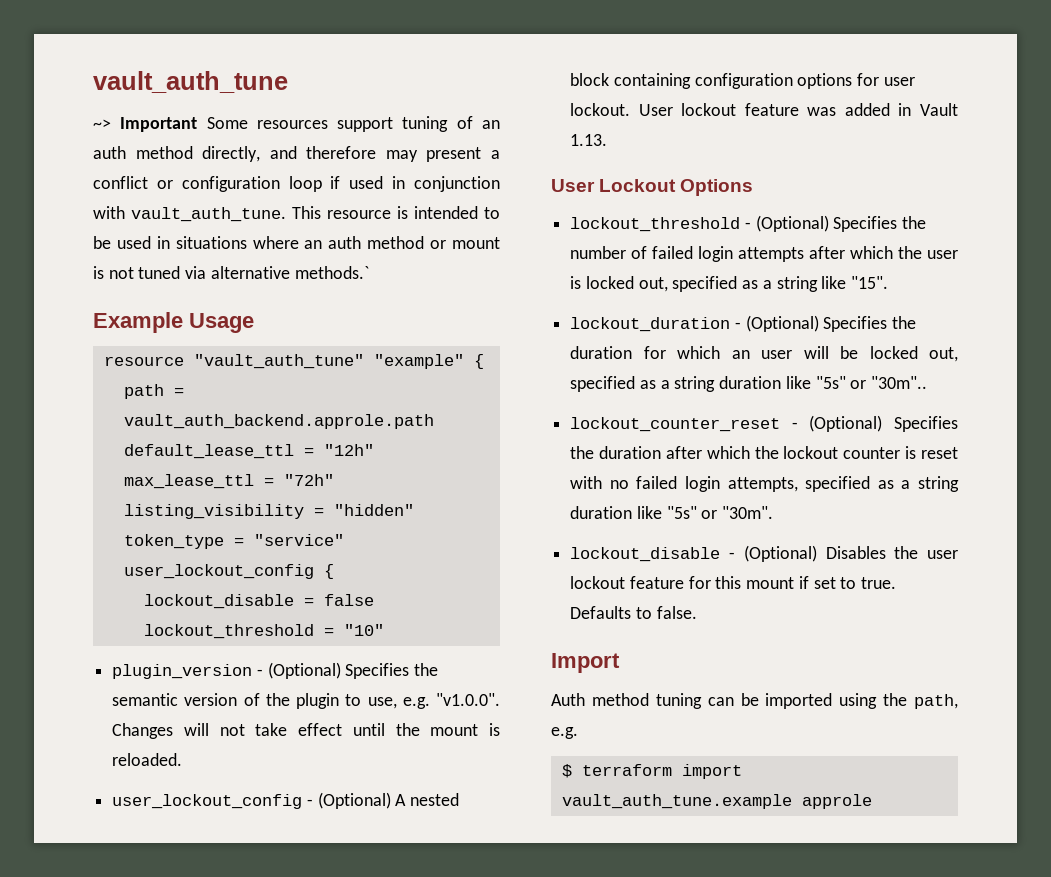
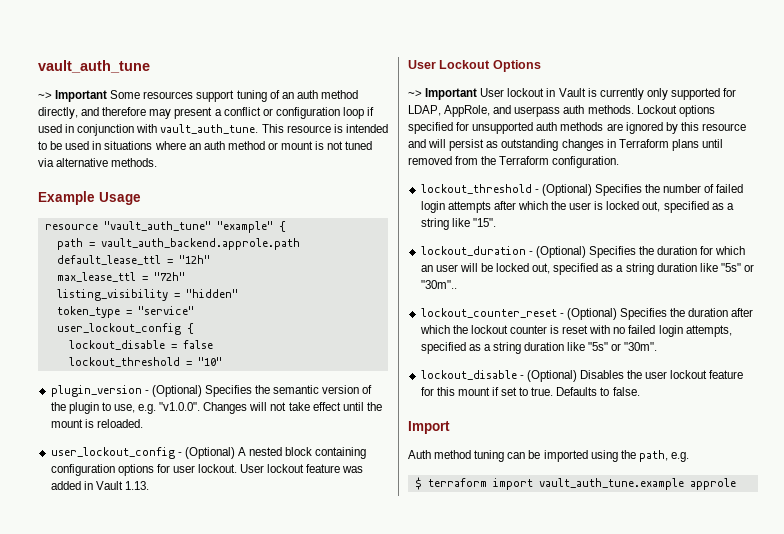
- This resource is intended to be used in situations where an auth method or mount is not tuned via alternative methods.`
+ This resource is intended to be used in situations where an auth method or mount is not tuned via alternative methods.
+ ~> Important User lockout in Vault is currently only supported for LDAP, AppRole, and userpass auth methods. Lockout options specified for unsupported auth methods are ignored by this resource and will persist as outstanding changes in Terraform plans until removed from the Terraform configuration.

